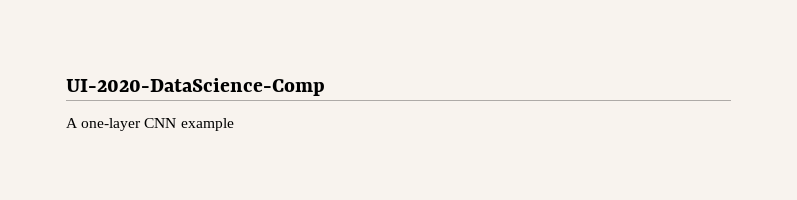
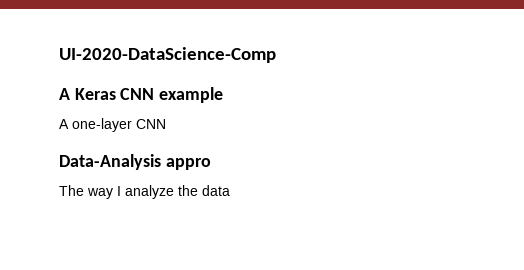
+ A Keras CNN example
- A one-layer CNN example
+ A one-layer CNN
+ Data-Analysis appro
+ The way I analyze the data

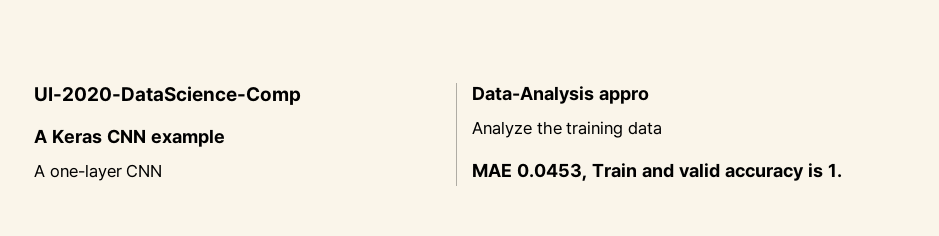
- The way I analyze the data
+ Analyze the training data
+ MAE 0.0453, Train and valid accuracy is 1.

